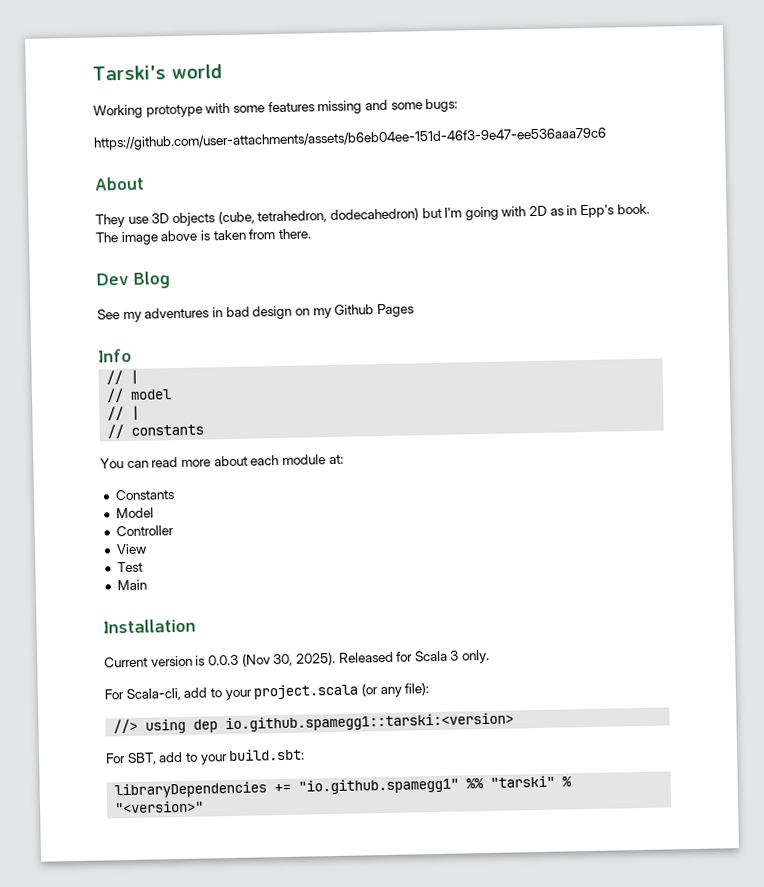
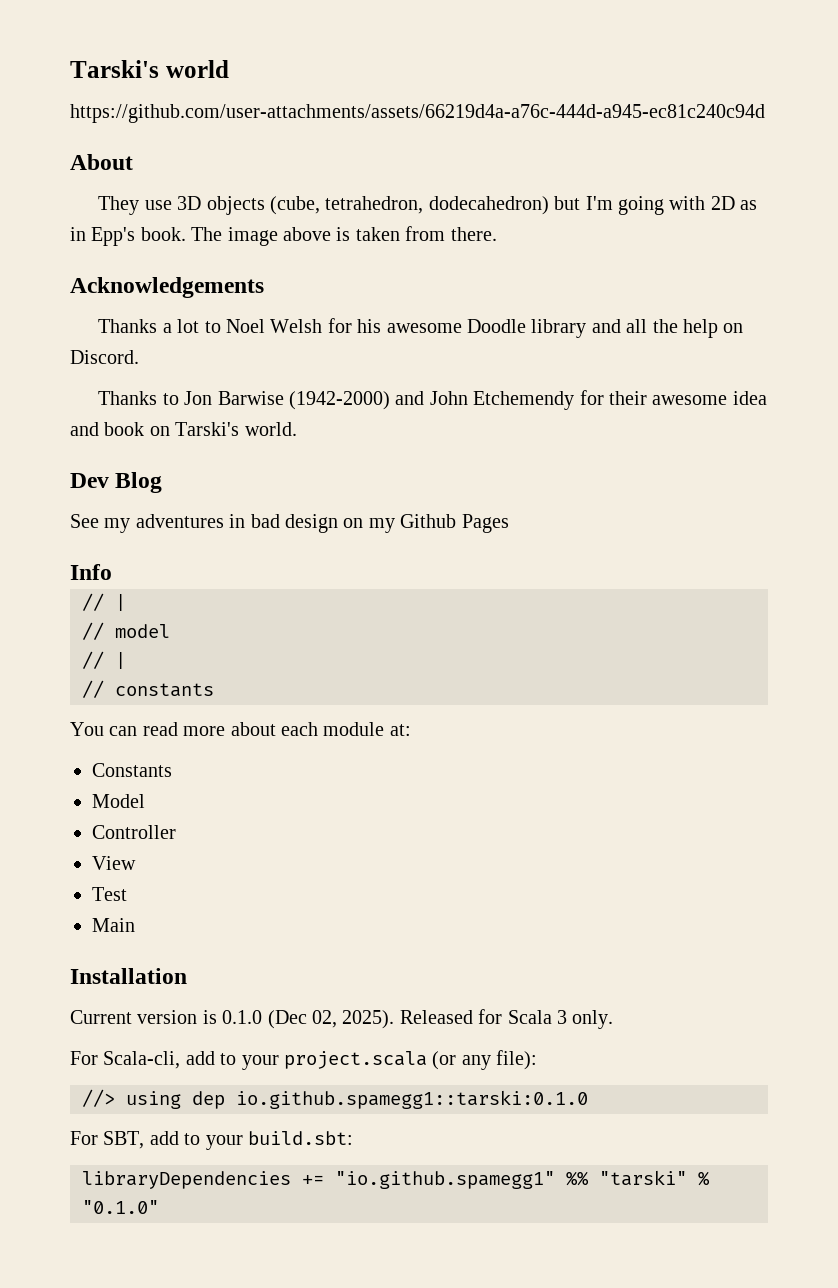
- Working prototype with some features missing and some bugs:
- https://github.com/user-attachments/assets/b6eb04ee-151d-46f3-9e47-ee536aaa79c6
+ https://github.com/user-attachments/assets/66219d4a-a76c-444d-a945-ec81c240c94d
+ Acknowledgements
+ Thanks a lot to Noel Welsh for his awesome Doodle library and all the help on Discord.
+ Thanks to Jon Barwise (1942-2000) and John Etchemendy for their awesome idea and book on Tarski's world.
- Current version is 0.0.3 (Nov 30, 2025).
+ Current version is 0.1.0 (Dec 02, 2025).
- //> using dep io.github.spamegg1::tarski:<version>
+ //> using dep io.github.spamegg1::tarski:0.1.0
- libraryDependencies += "io.github.spamegg1" %% "tarski" % "<version>"
+ libraryDependencies += "io.github.spamegg1" %% "tarski" % "0.1.0"

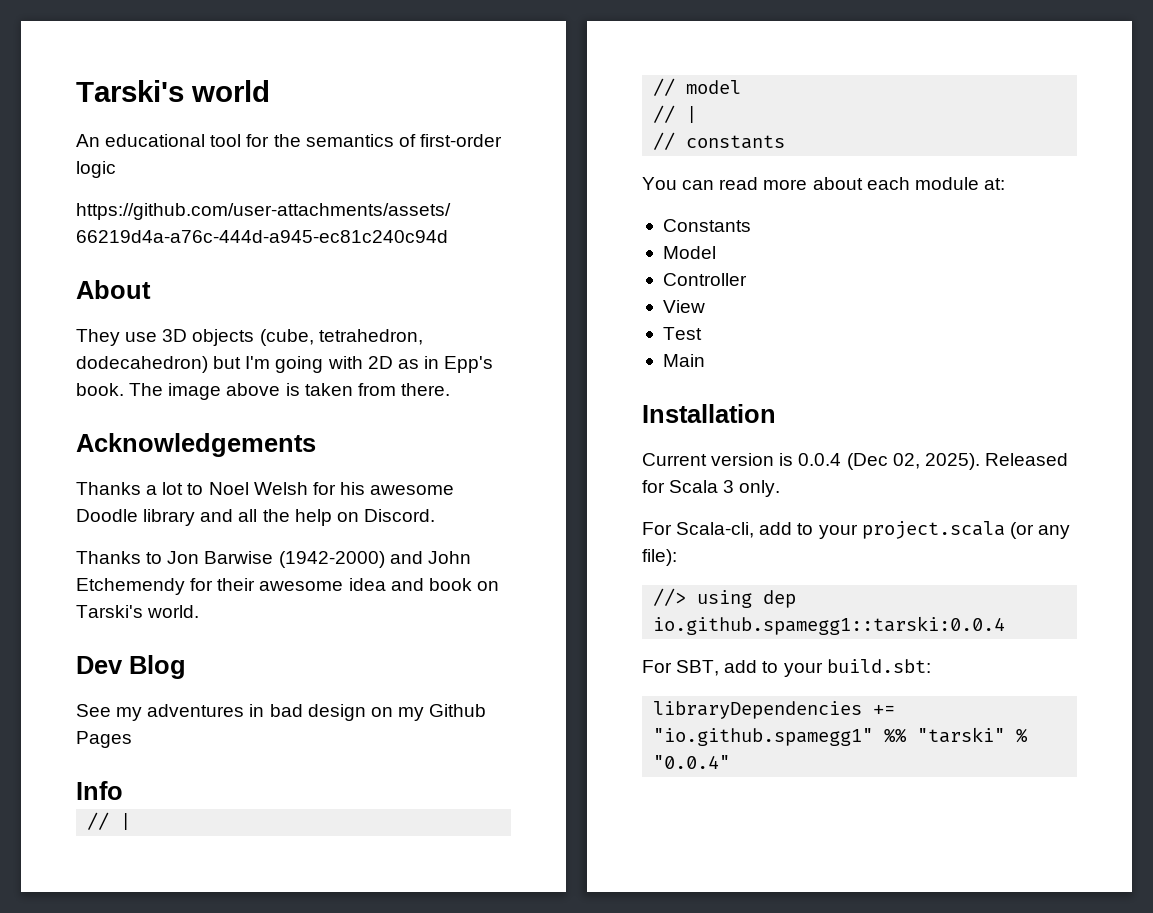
+ An educational tool for the semantics of first-order logic
- Current version is 0.1.0 (Dec 02, 2025).
+ Current version is 0.0.4 (Dec 02, 2025).
- //> using dep io.github.spamegg1::tarski:0.1.0
+ //> using dep io.github.spamegg1::tarski:0.0.4
- libraryDependencies += "io.github.spamegg1" %% "tarski" % "0.1.0"
+ libraryDependencies += "io.github.spamegg1" %% "tarski" % "0.0.4"

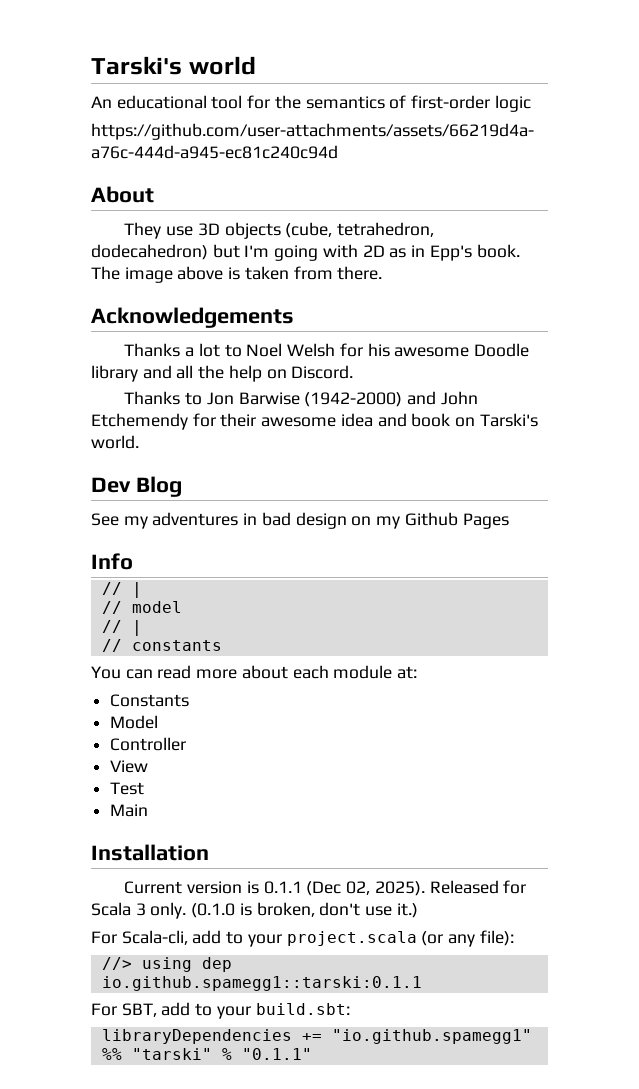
- Current version is 0.0.4 (Dec 02, 2025).
+ Current version is 0.1.1 (Dec 02, 2025).
+ (0.1.0 is broken, don't use it.)
- //> using dep io.github.spamegg1::tarski:0.0.4
+ //> using dep io.github.spamegg1::tarski:0.1.1
- libraryDependencies += "io.github.spamegg1" %% "tarski" % "0.0.4"
+ libraryDependencies += "io.github.spamegg1" %% "tarski" % "0.1.1"

